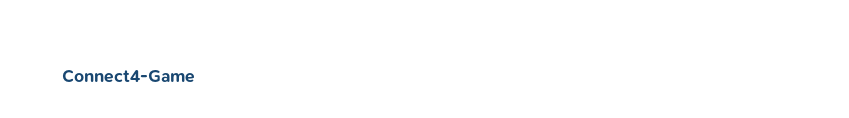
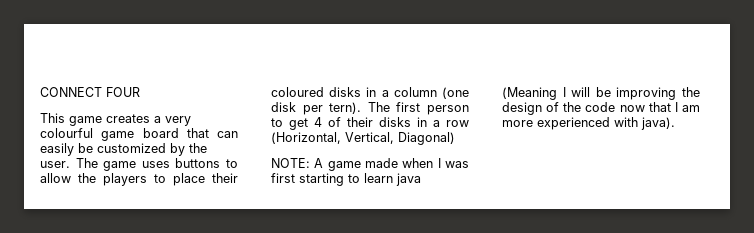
- Connect4-Game
+ CONNECT FOUR
+ This game creates a very colourful game board that can easily be customized by the user. The game uses buttons to allow the players to place their coloured disks in a column (one disk per tern). The first person to get 4 of their disks in a row (Horizontal, Vertical, Diagonal)
+ NOTE: A game made when I was first starting to learn java (Meaning I will be improving the design of the code now that I am more experienced with java).

